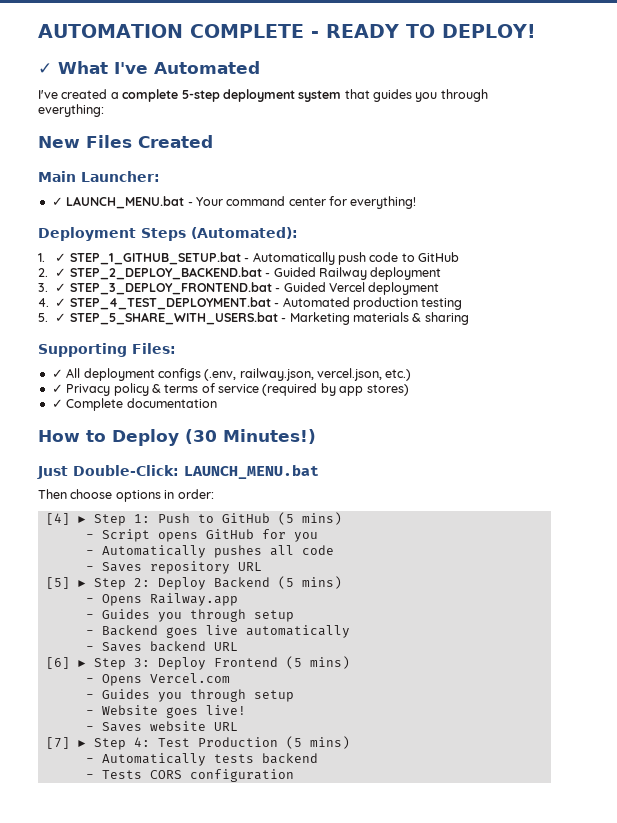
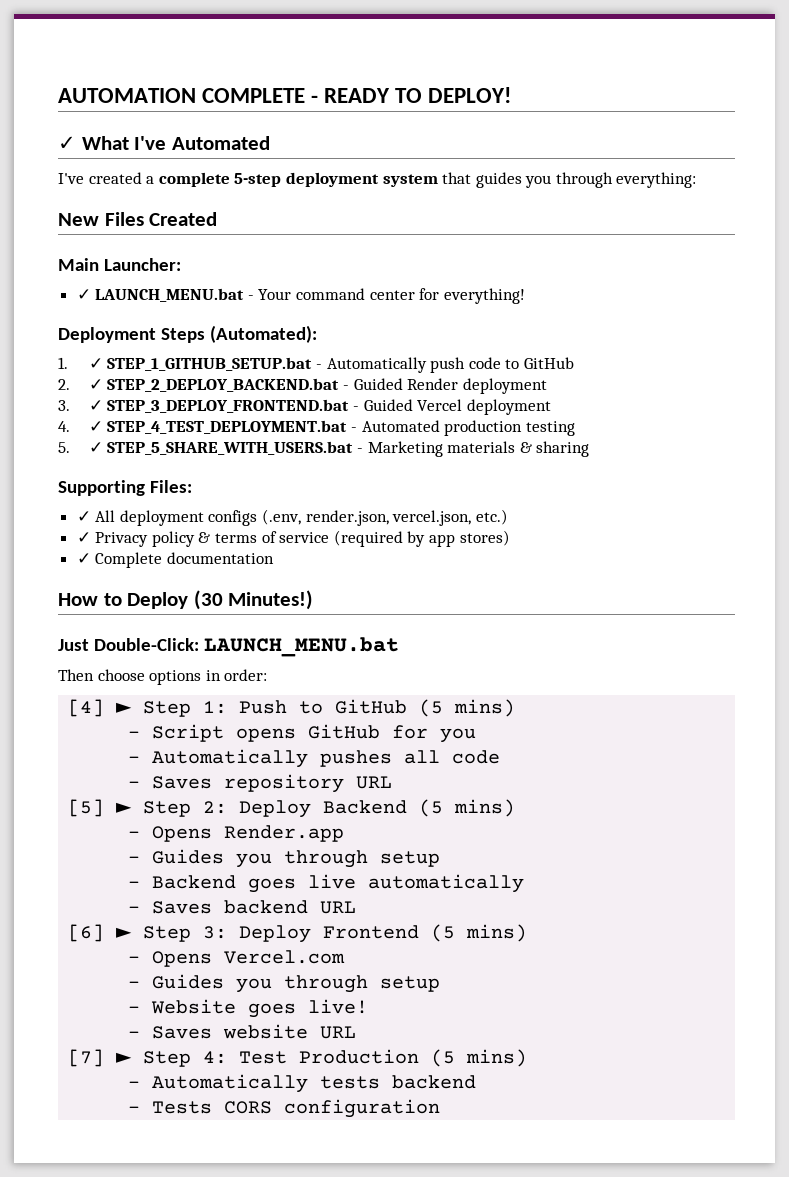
- 2. ✓ STEP_2_DEPLOY_BACKEND.bat - Guided Railway deployment
+ 2. ✓ STEP_2_DEPLOY_BACKEND.bat - Guided Render deployment
- ✓ All deployment configs (.env, railway.json, vercel.json, etc.)
+ ✓ All deployment configs (.env, render.json, vercel.json, etc.)
- - Opens Railway.app
+ - Opens Render.app

